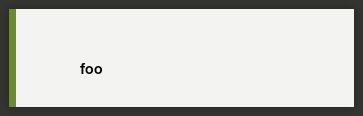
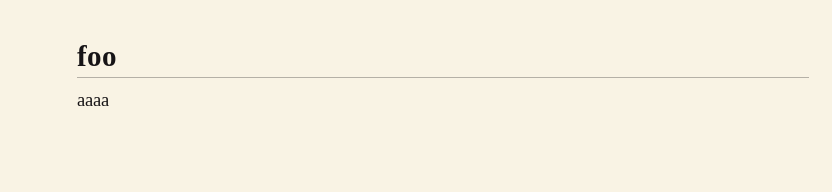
+ aaaa

